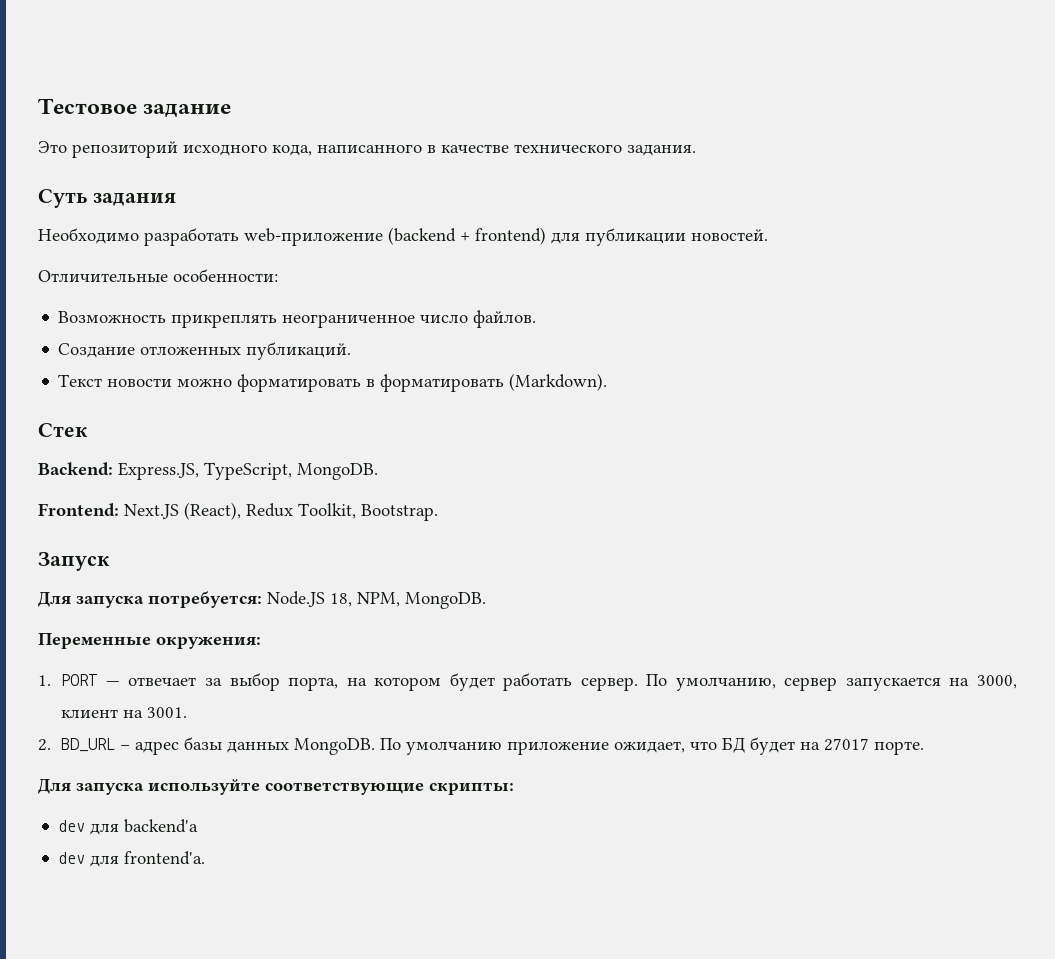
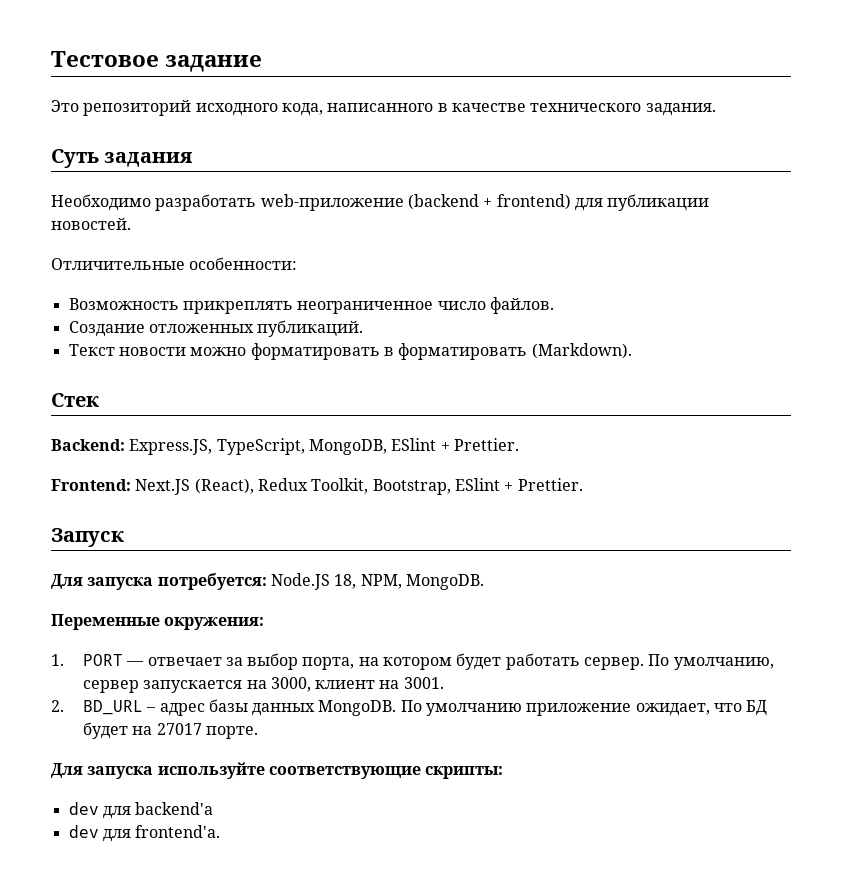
- Backend: Express.JS, TypeScript, MongoDB.
+ Backend: Express.JS, TypeScript, MongoDB, ESlint + Prettier.
- Frontend: Next.JS (React), Redux Toolkit, Bootstrap.
+ Frontend: Next.JS (React), Redux Toolkit, Bootstrap, ESlint + Prettier.

